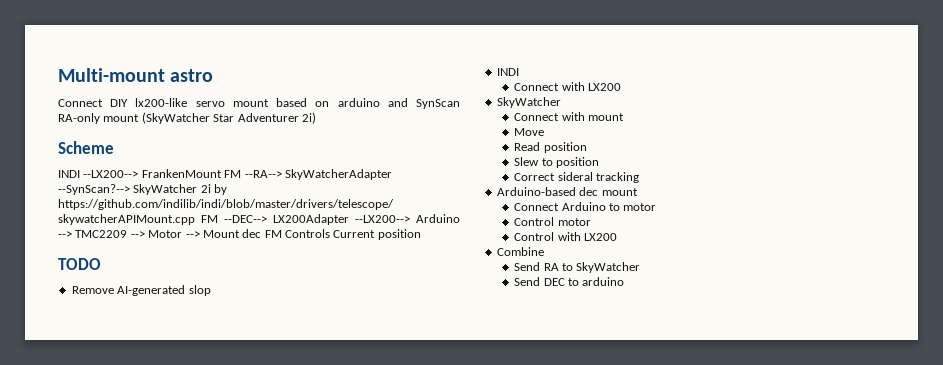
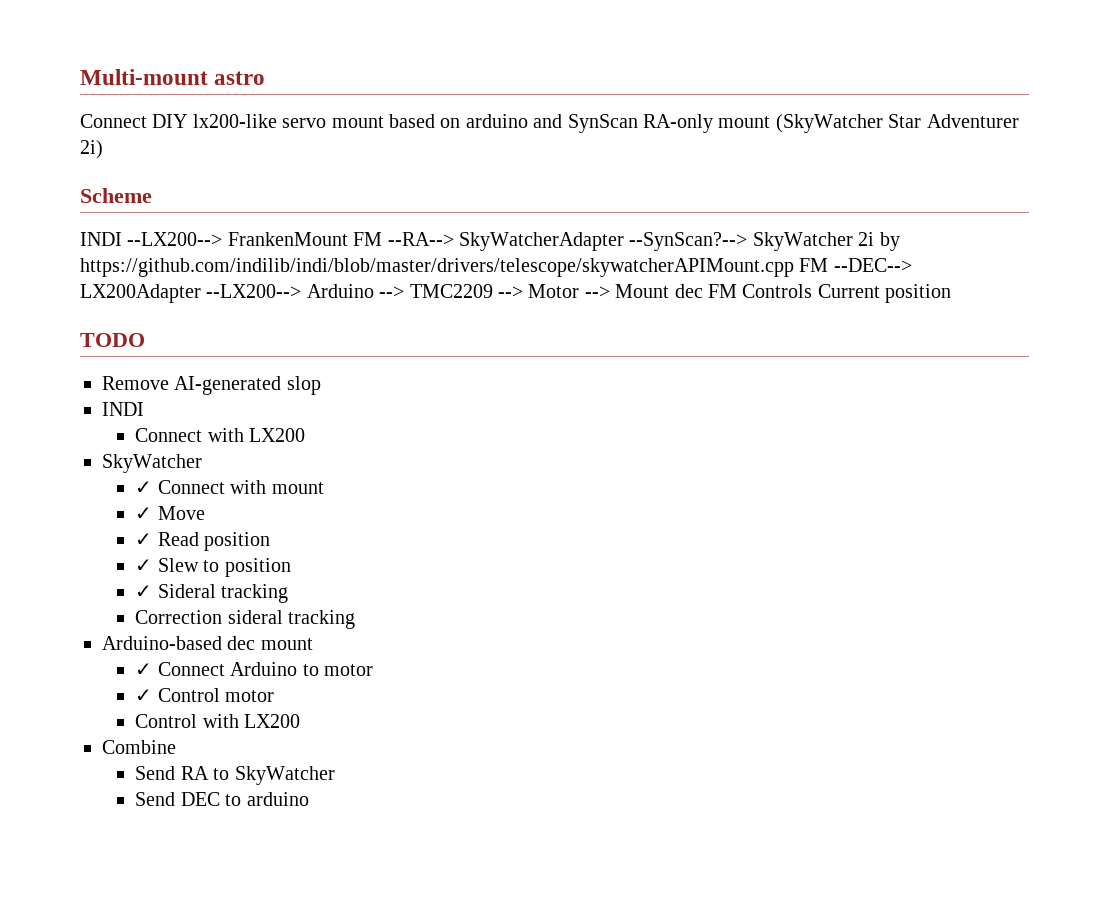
- Connect with mount
+ ✓ Connect with mount
- Move
+ ✓ Move
- Read position
+ ✓ Read position
- Slew to position
+ ✓ Slew to position
- Correct sideral tracking
+ ✓ Sideral tracking
+ Correction sideral tracking
- Connect Arduino to motor
+ ✓ Connect Arduino to motor
- Control motor
+ ✓ Control motor

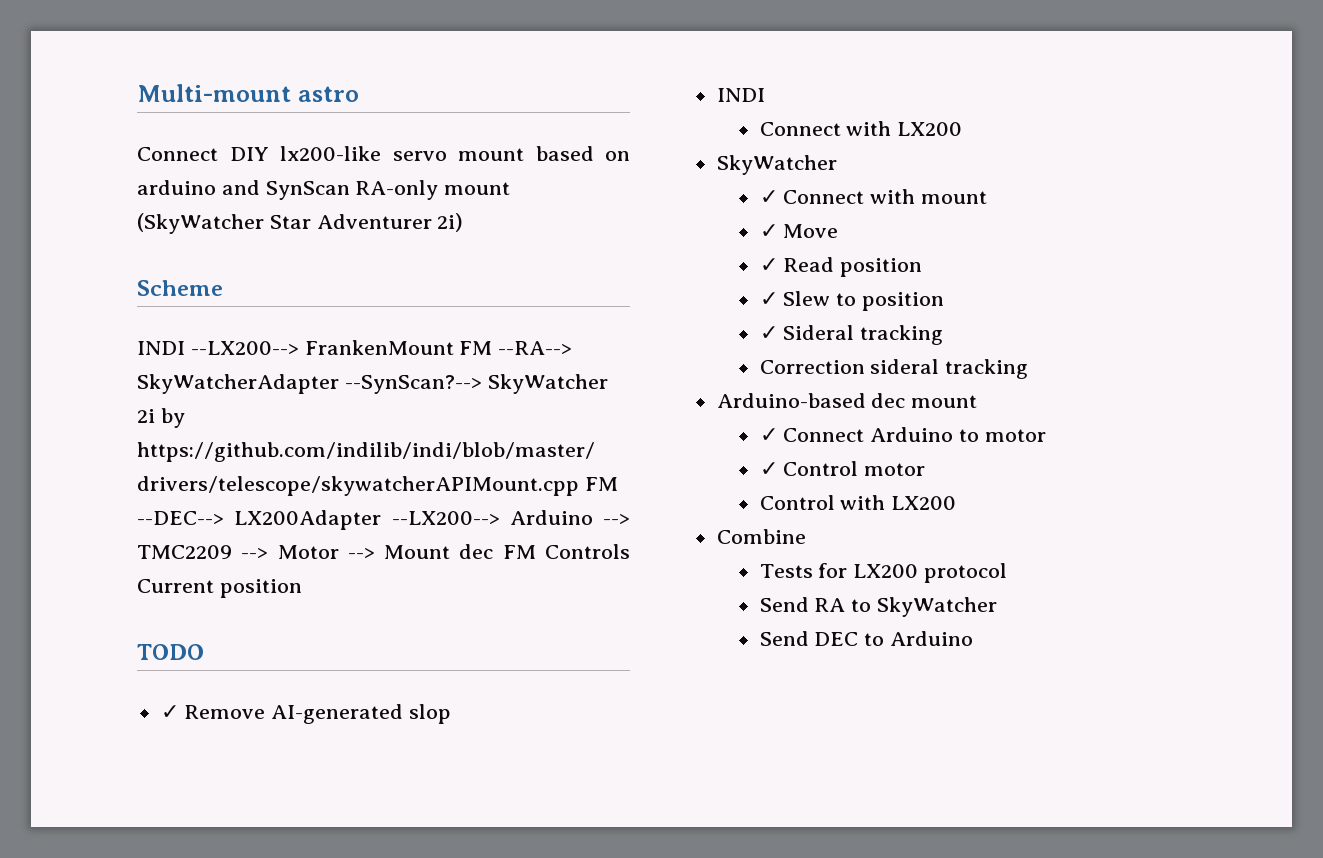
- Remove AI-generated slop
+ ✓ Remove AI-generated slop
+ Tests for LX200 protocol
- Send DEC to arduino
+ Send DEC to Arduino

